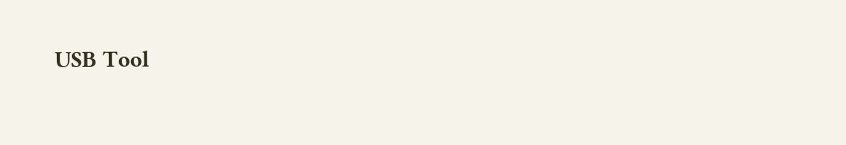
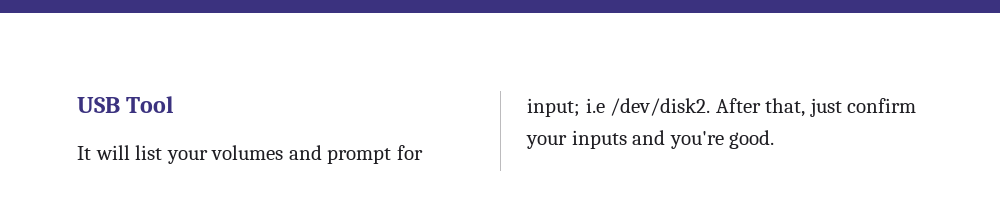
+ It will list your volumes and prompt for input; i.e /dev/disk2. After that, just confirm your inputs and you're good.

